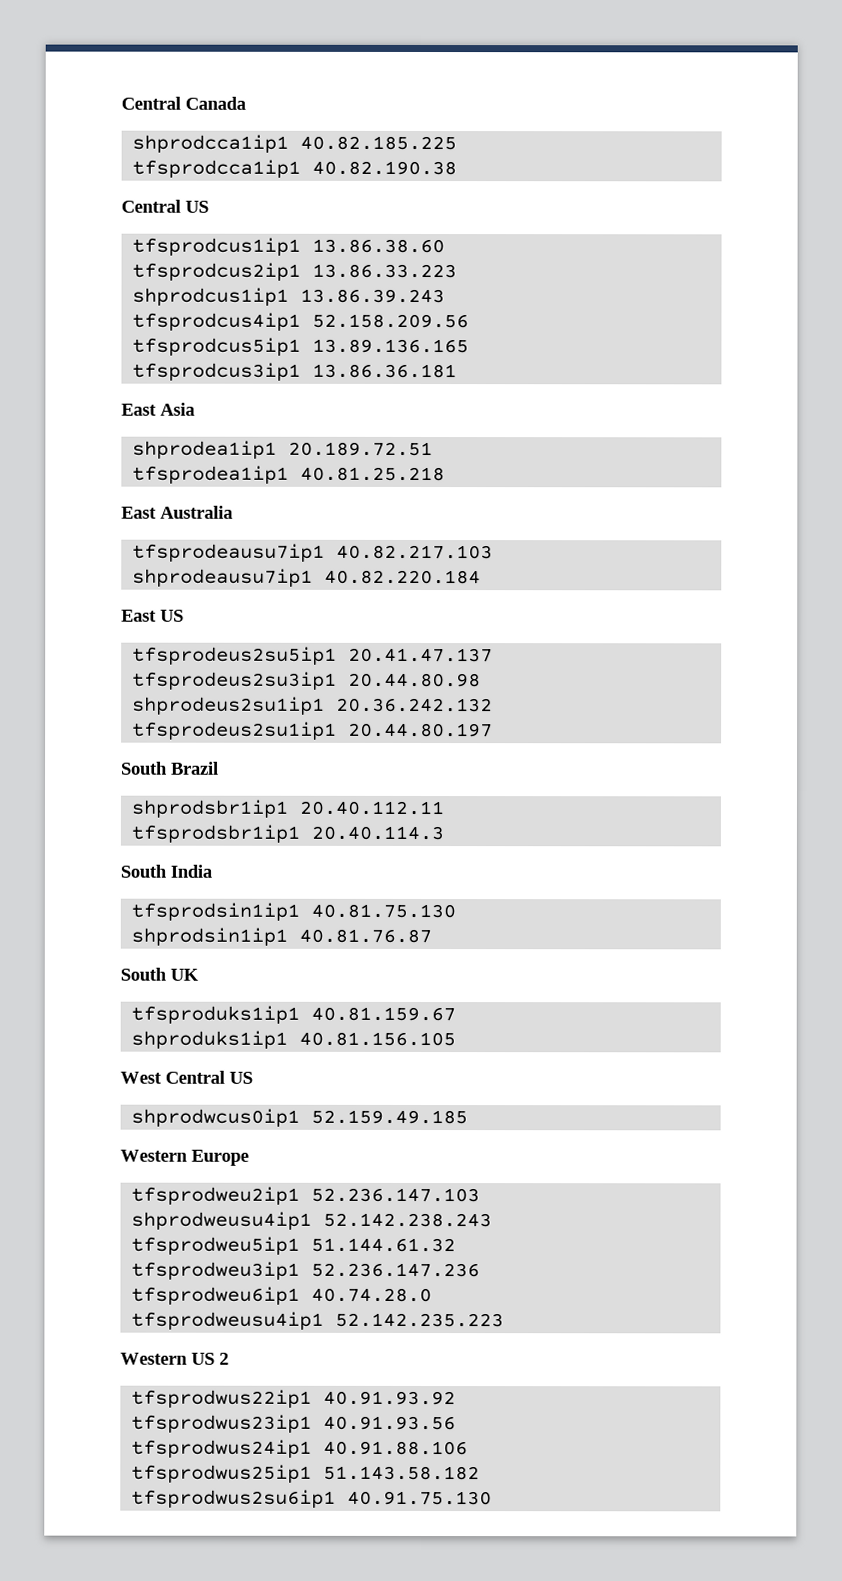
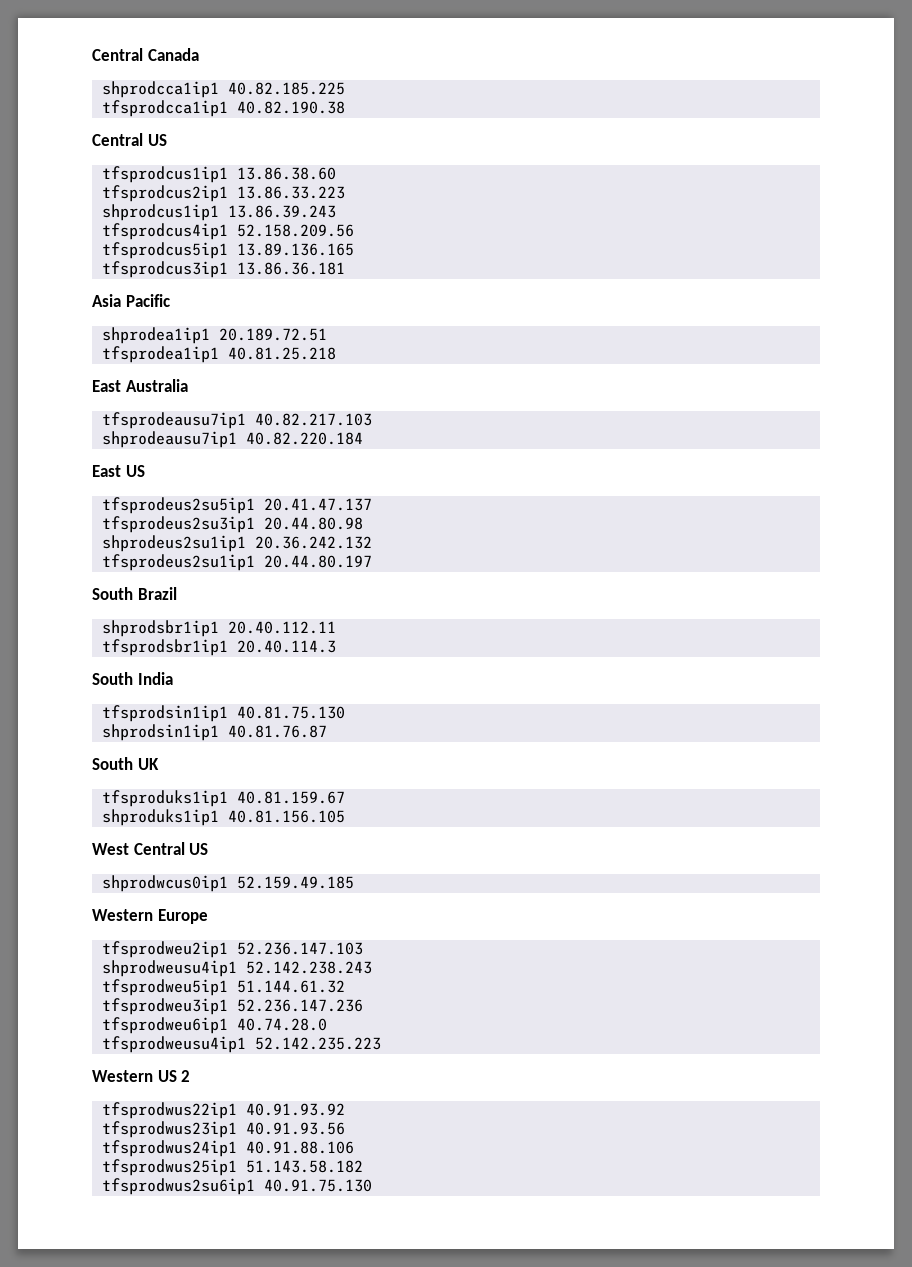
- East Asia
+ Asia Pacific

